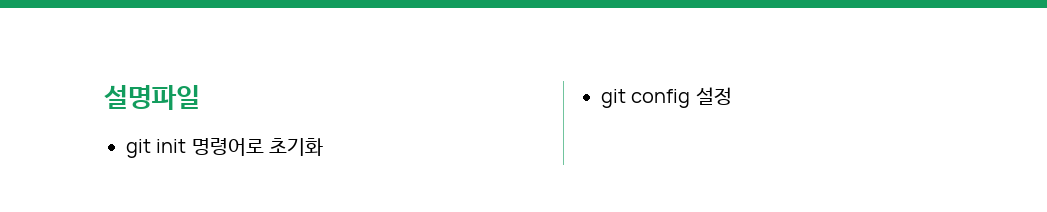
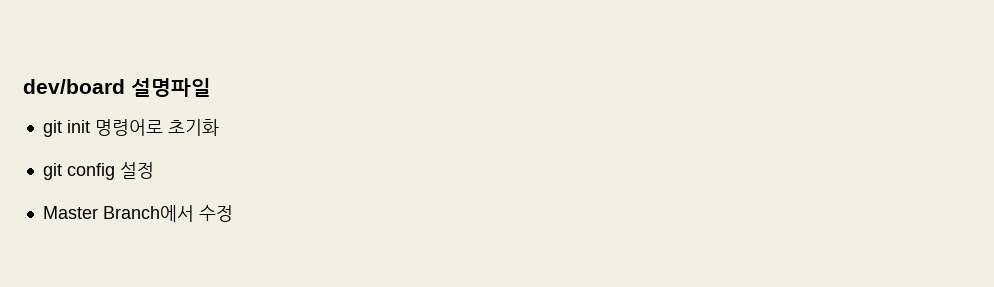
- 설명파일
+ dev/board 설명파일
+ Master Branch에서 수정

